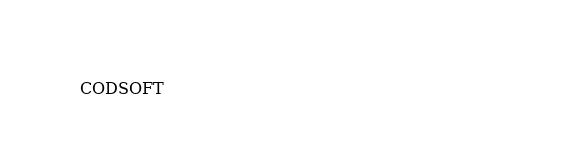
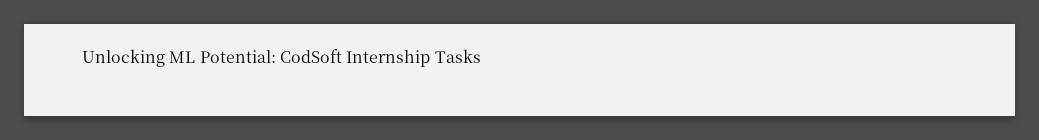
- CODSOFT
+ Unlocking ML Potential: CodSoft Internship Tasks

